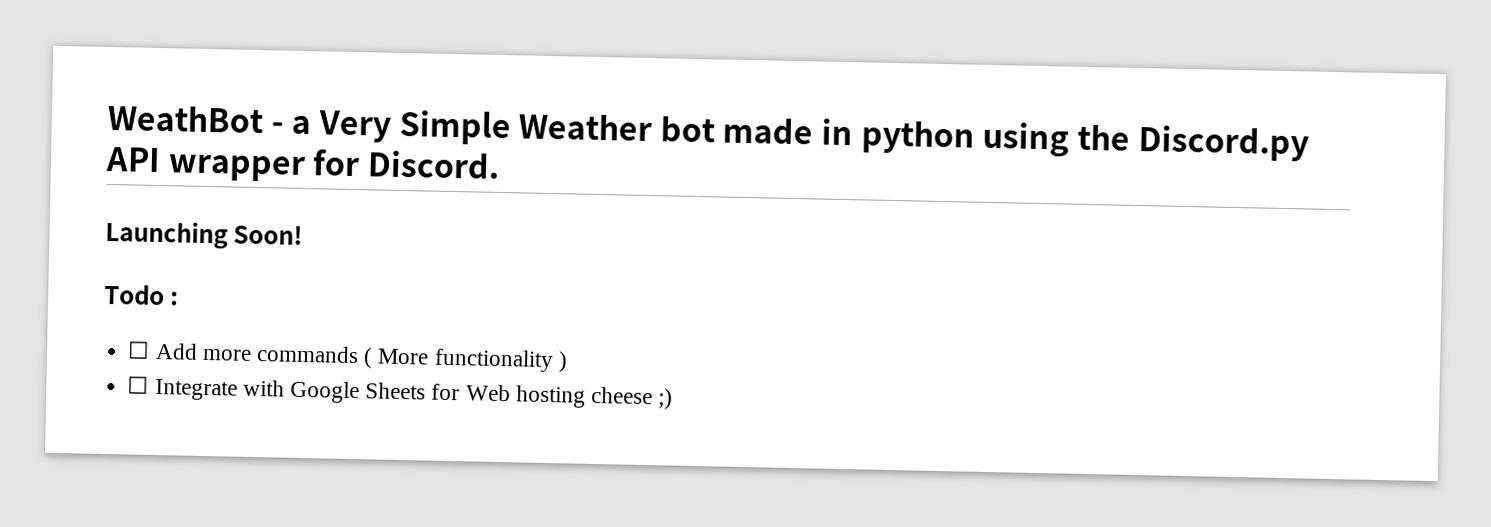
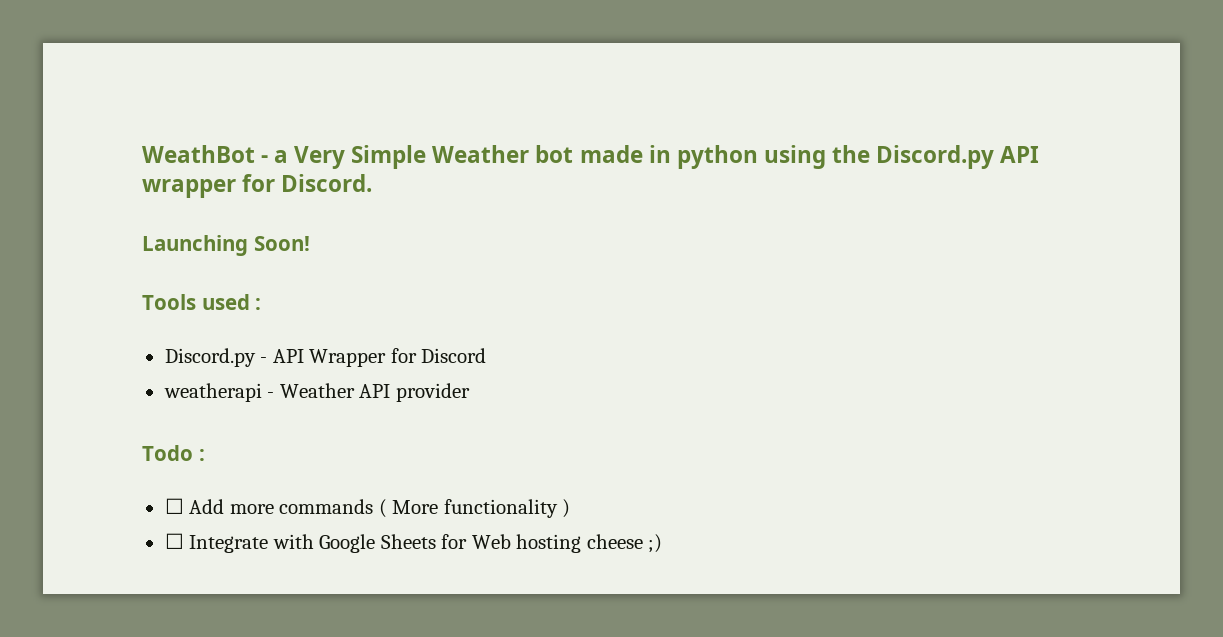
+ Tools used :
+ Discord.py - API Wrapper for Discord
+ weatherapi - Weather API provider

